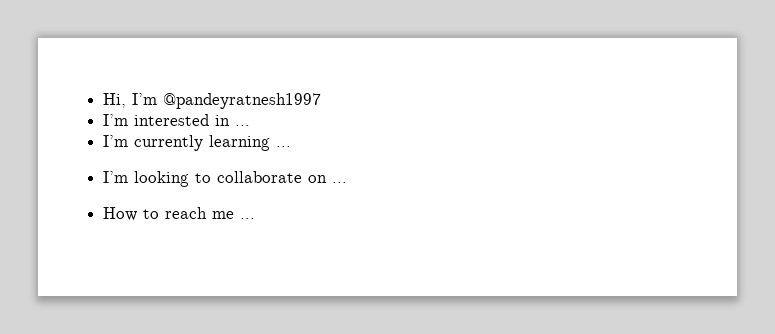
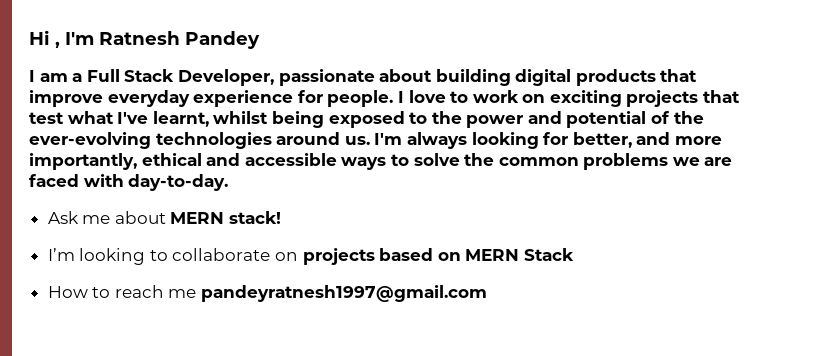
- Hi, I’m @pandeyratnesh1997
- I’m interested in ...
- I’m currently learning ...
+ Hi , I'm Ratnesh Pandey
+ I am a Full Stack Developer, passionate about building digital products that improve everyday experience for people. I love to work on exciting projects that test what I've learnt, whilst being exposed to the power and potential of the ever-evolving technologies around us. I'm always looking for better, and more importantly, ethical and accessible ways to solve the common problems we are faced with day-to-day.
+ Ask me about MERN stack!
- I’m looking to collaborate on ...
+ I’m looking to collaborate on projects based on MERN Stack
- How to reach me ...
+ How to reach me pandeyratnesh1997@gmail.com

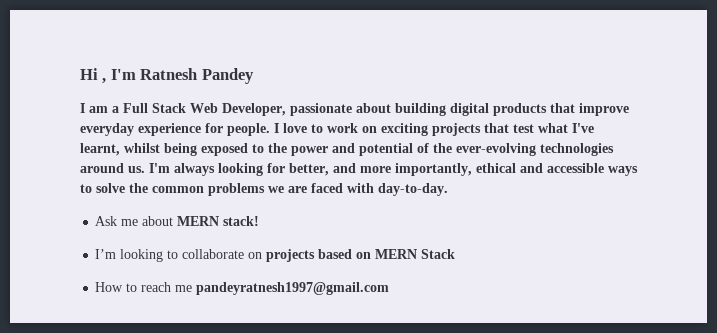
- I am a Full Stack Developer, passionate about building digital products that improve everyday experience for people.
+ I am a Full Stack Web Developer, passionate about building digital products that improve everyday experience for people.

